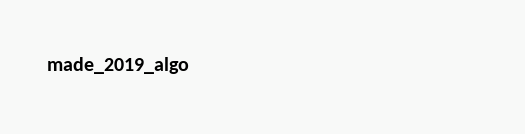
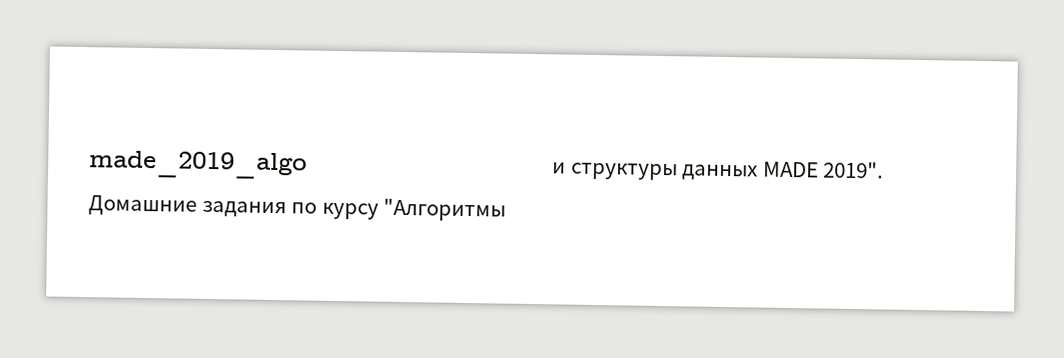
+ Домашние задания по курсу "Алгоритмы и структуры данных MADE 2019".

